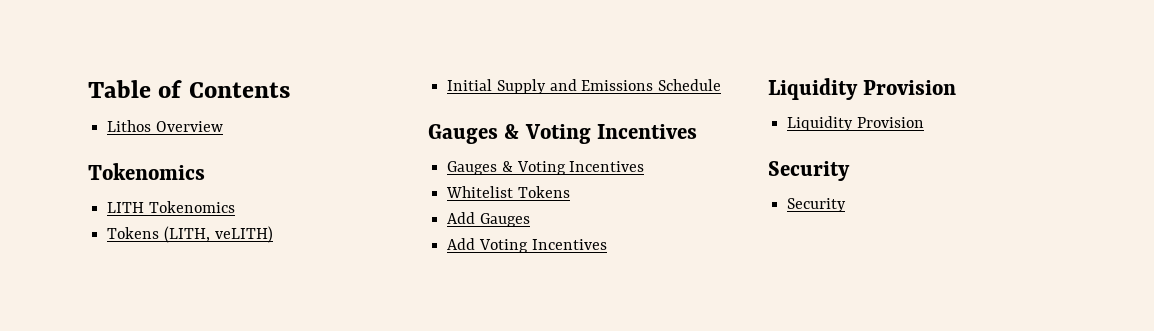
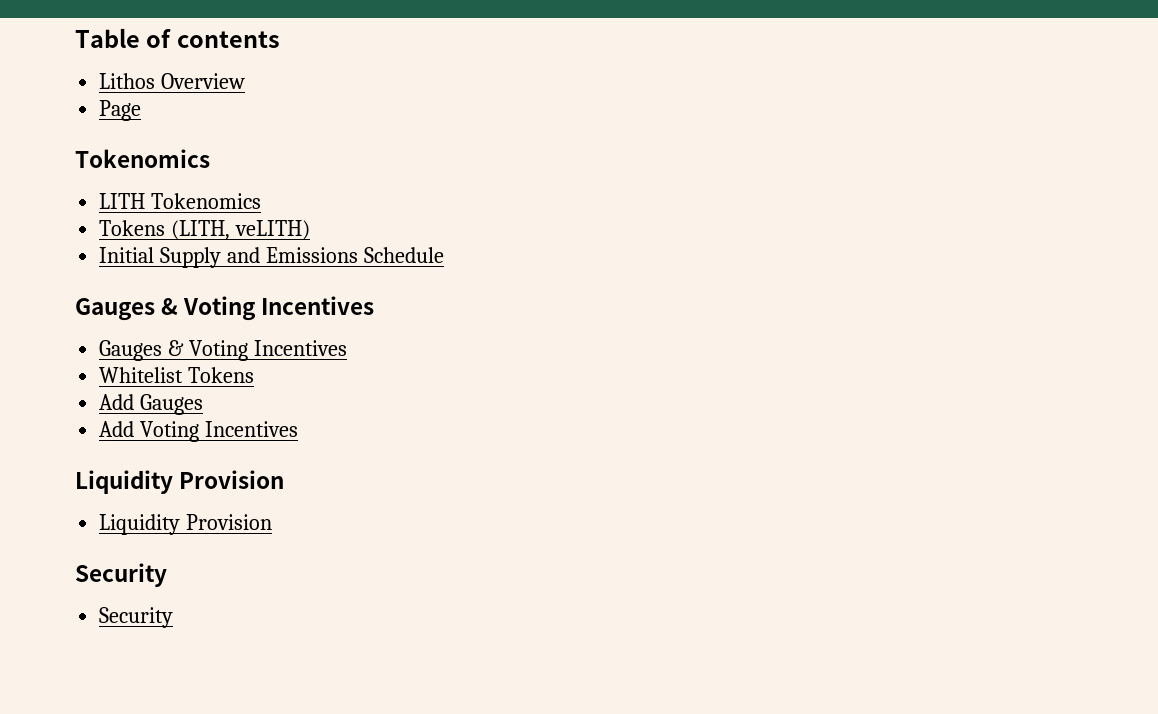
- Table of Contents
+ Table of contents
+ Page

